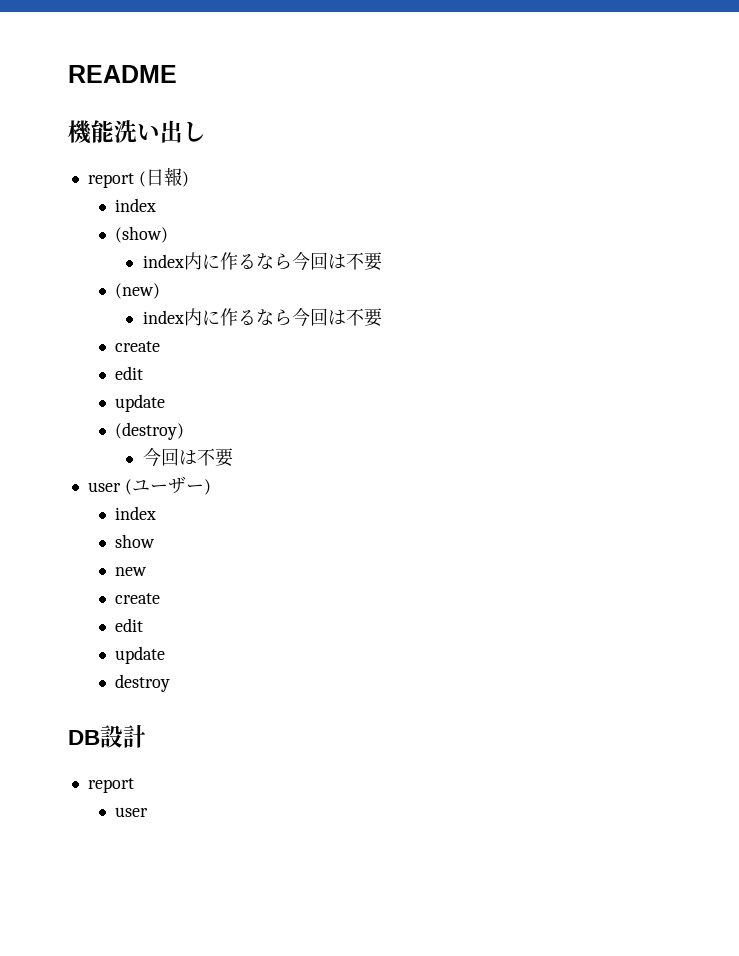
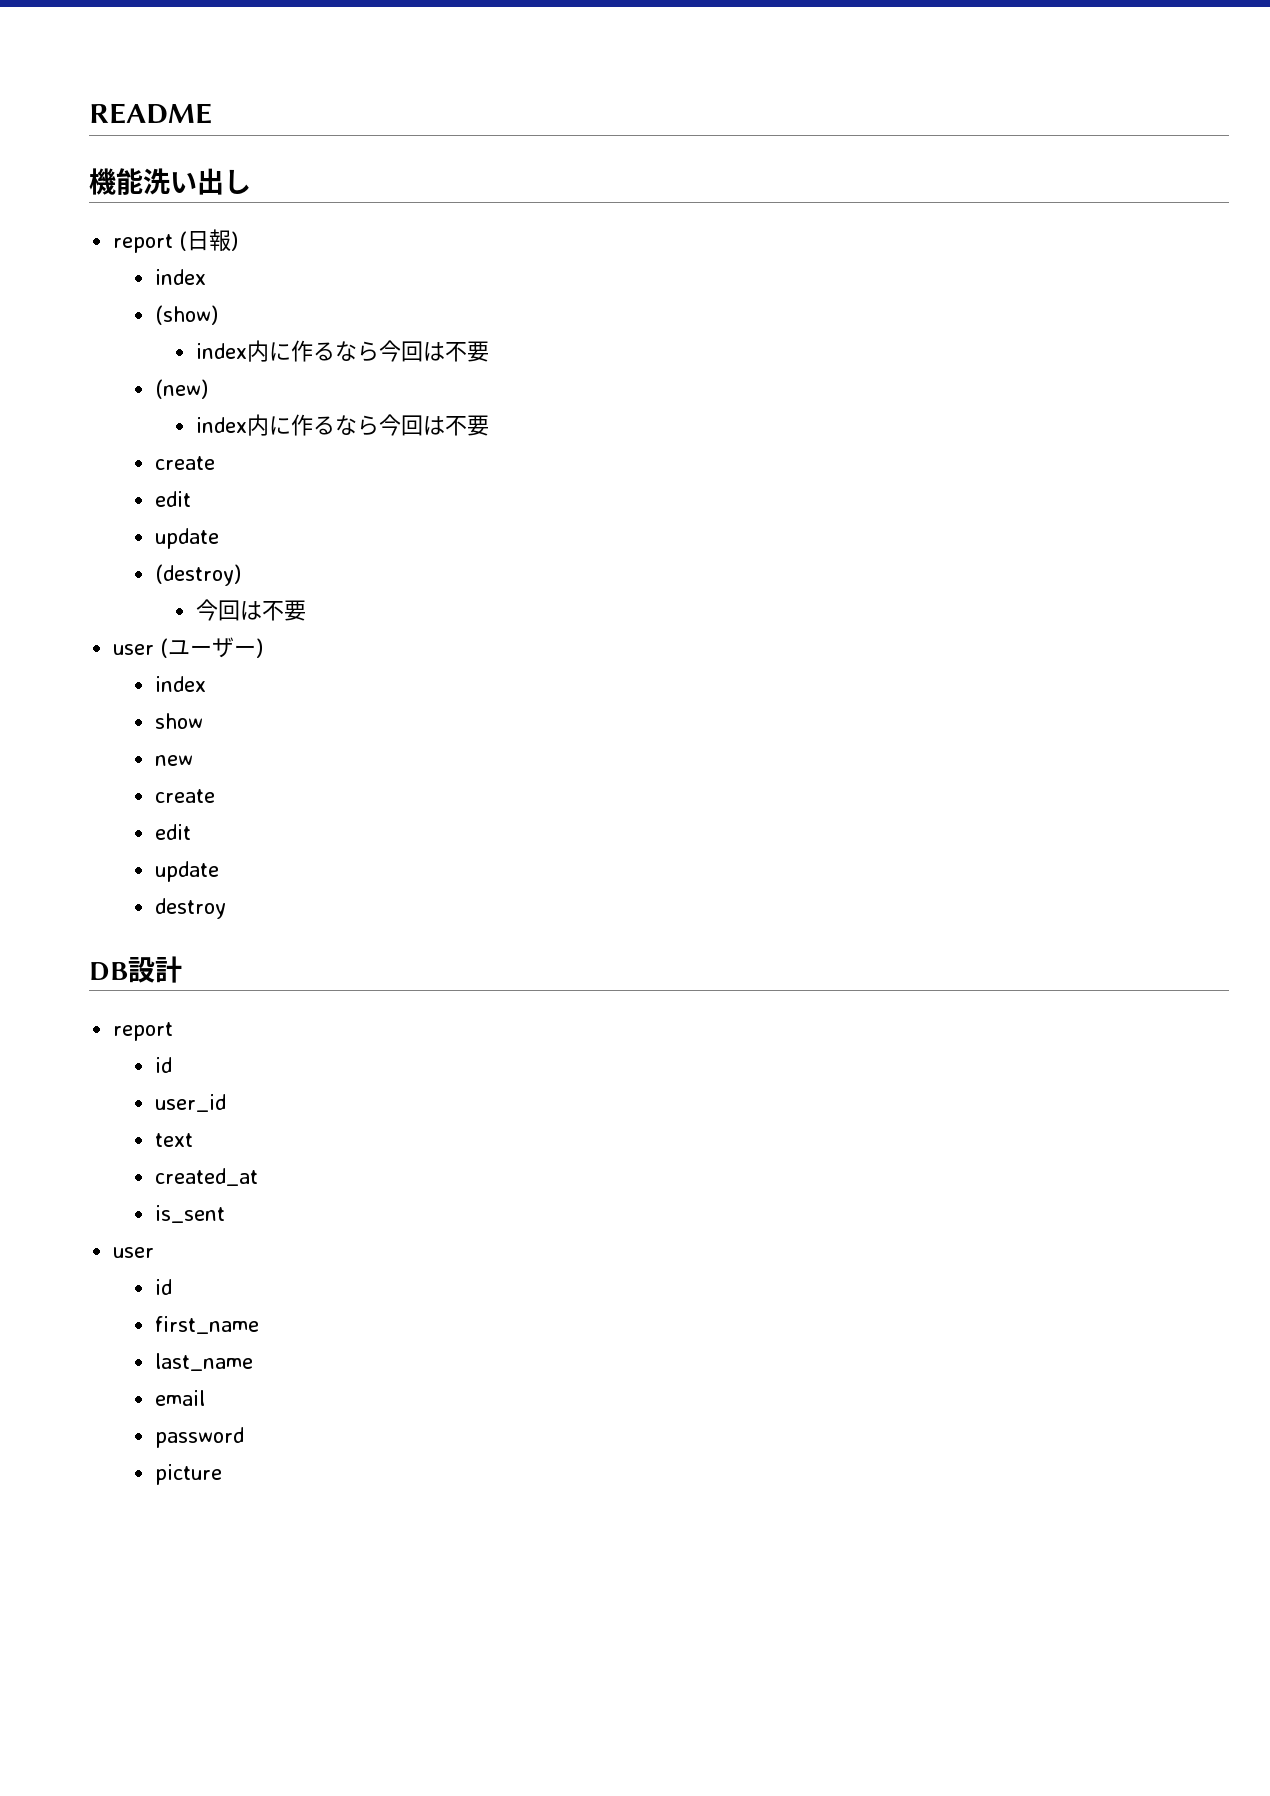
  DB設計
  report
+ id
+ user_id
+ text
+ created_at
+ is_sent
  user
+ id
+ first_name
+ last_name
+ email
+ password
+ picture

